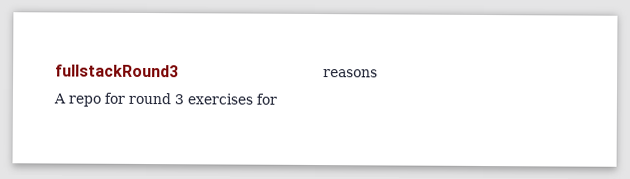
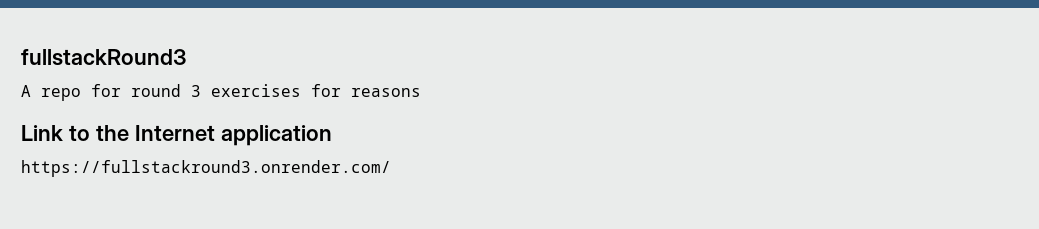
+ Link to the Internet application
+ https://fullstackround3.onrender.com/

